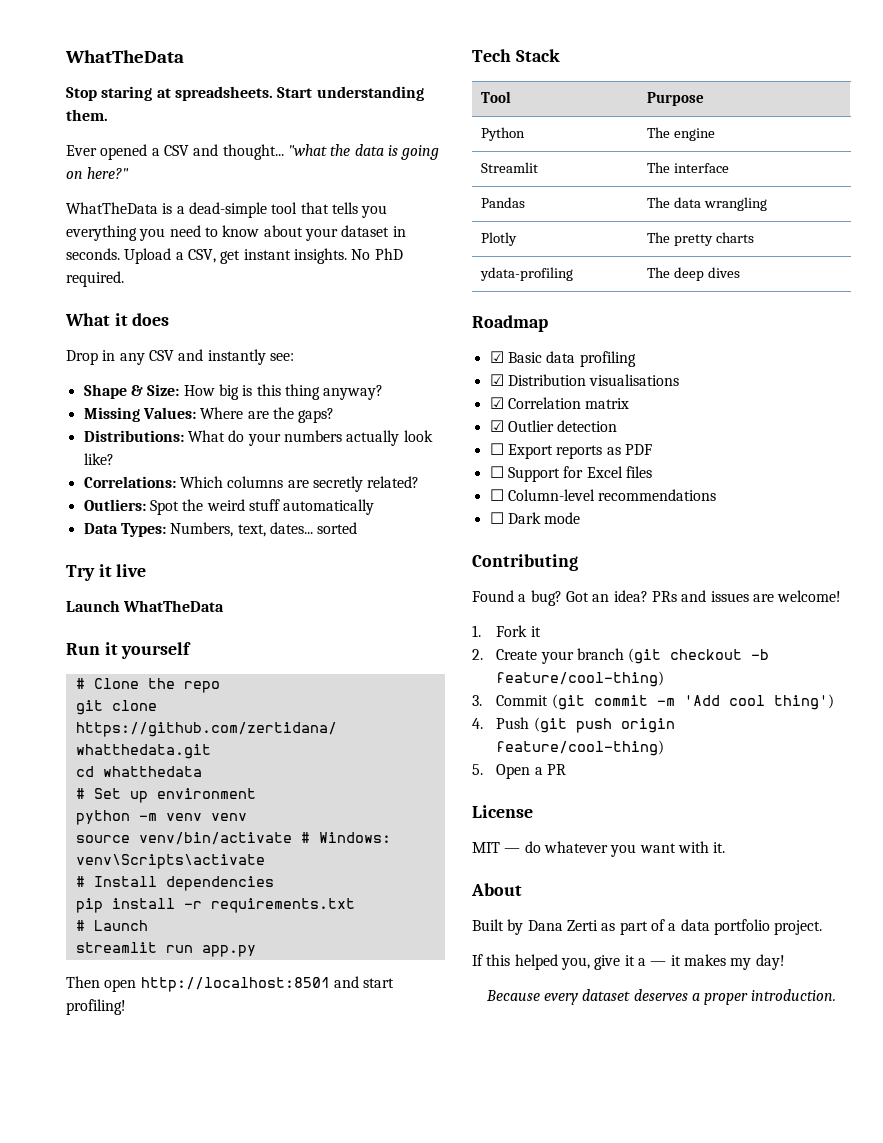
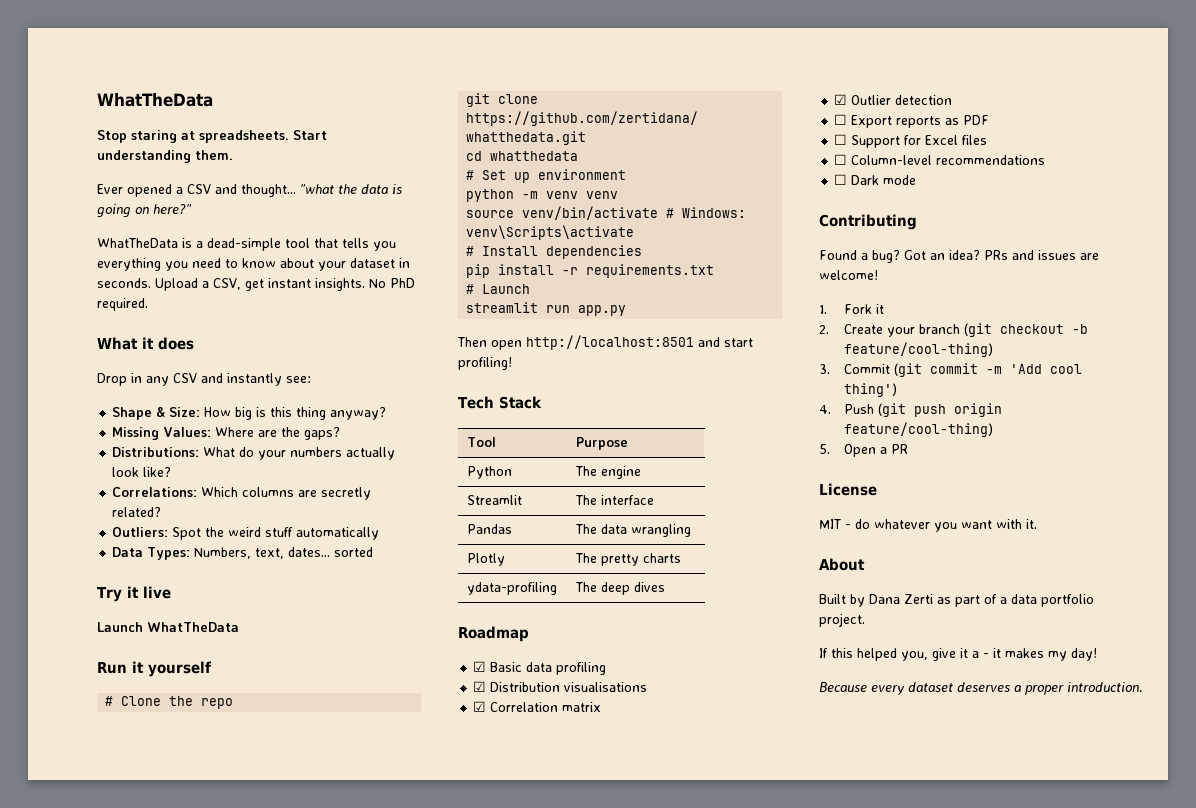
- MIT — do whatever you want with it.
+ MIT - do whatever you want with it.
- If this helped you, give it a — it makes my day!
+ If this helped you, give it a - it makes my day!

